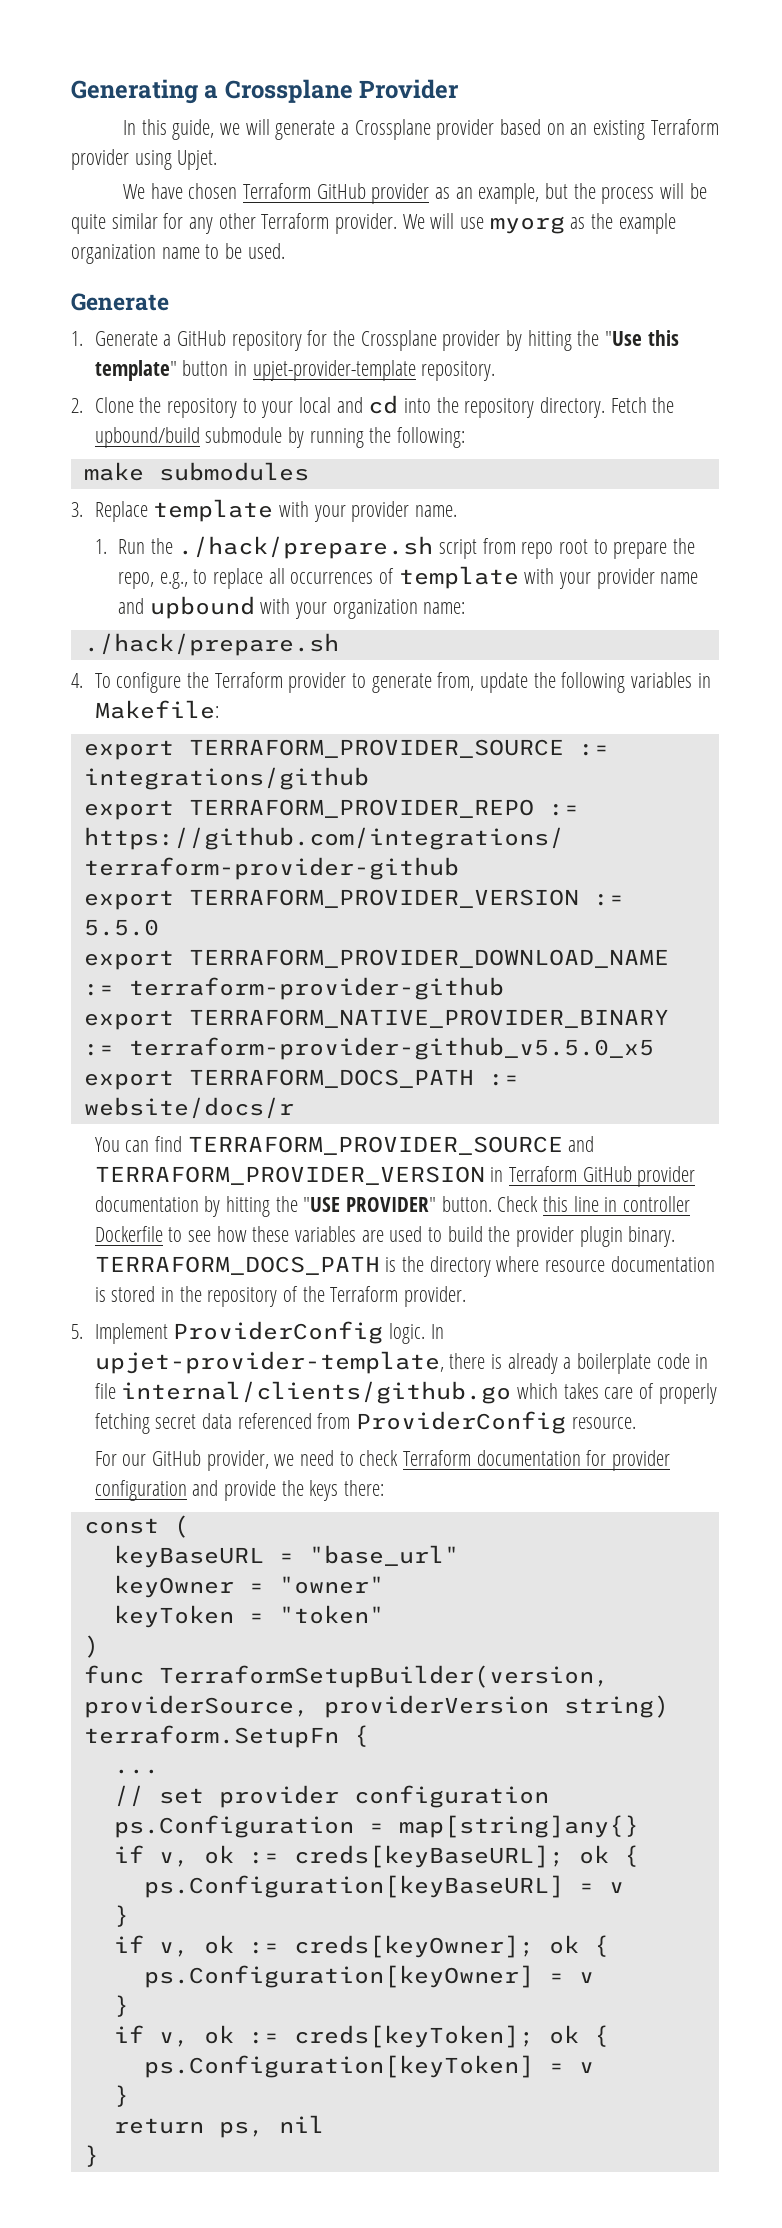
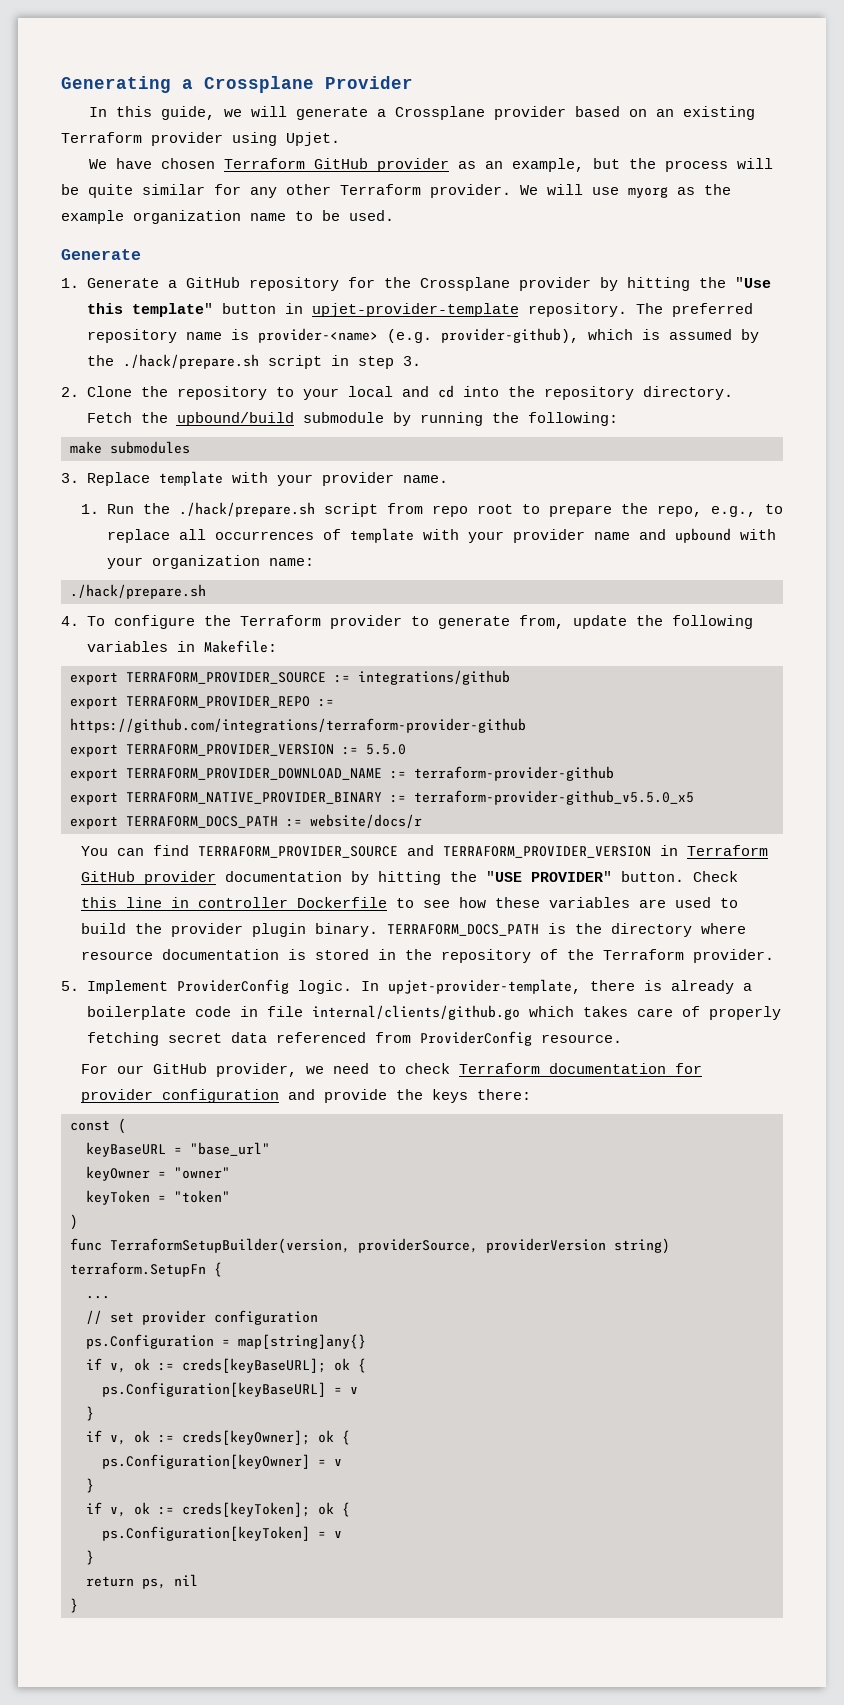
+ The preferred repository name is provider-<name> (e.g. provider-github), which is assumed by the ./hack/prepare.sh script in step 3.

